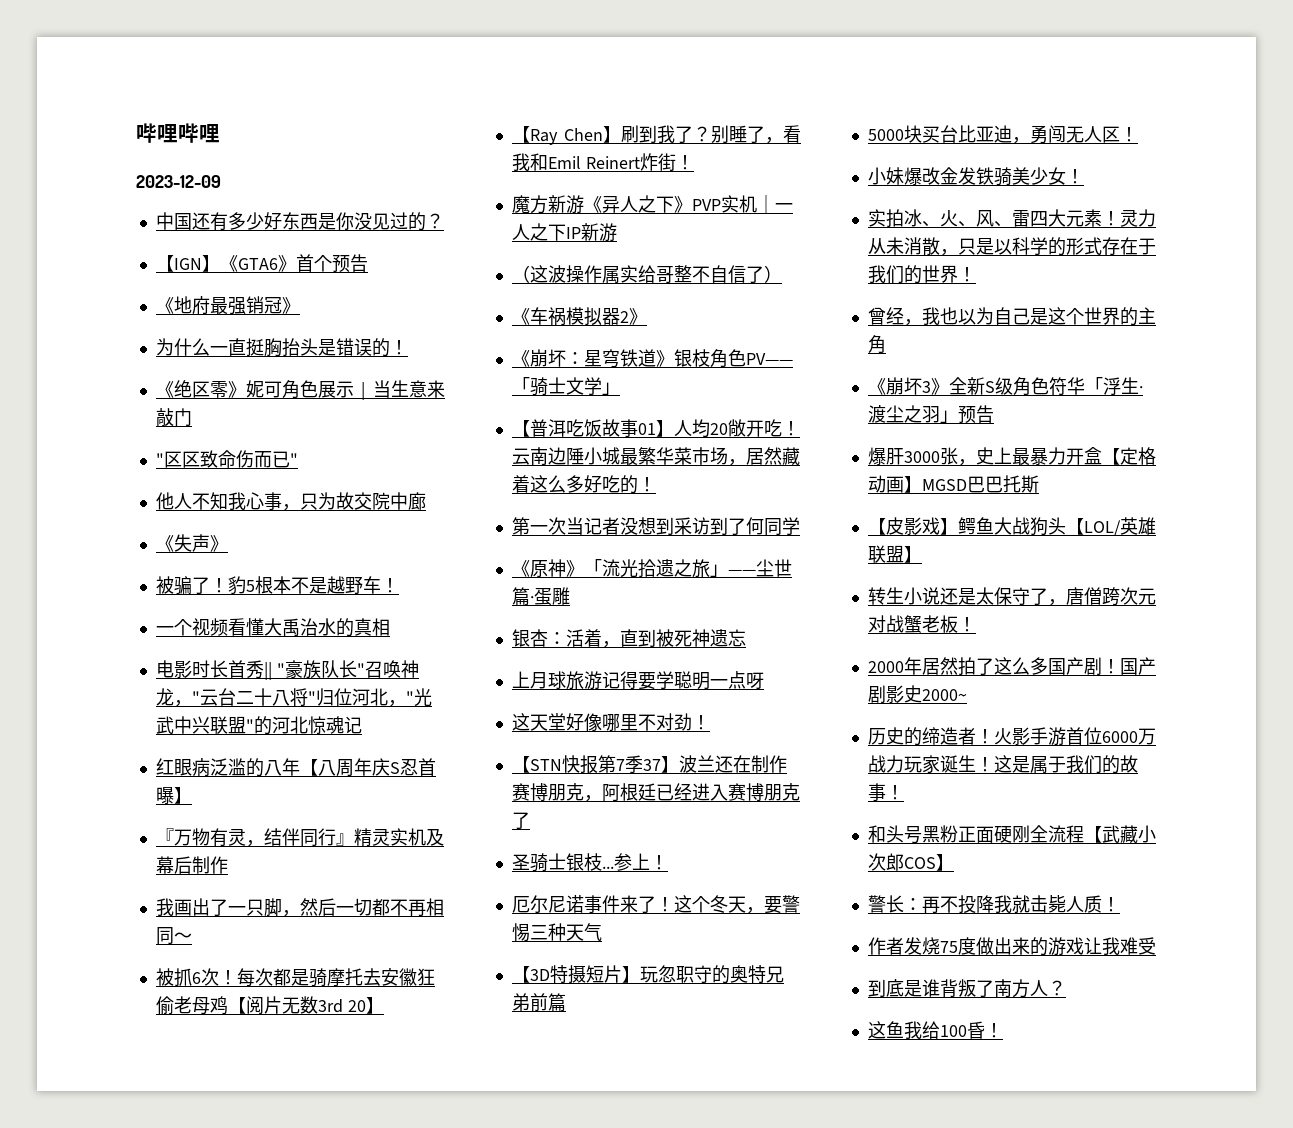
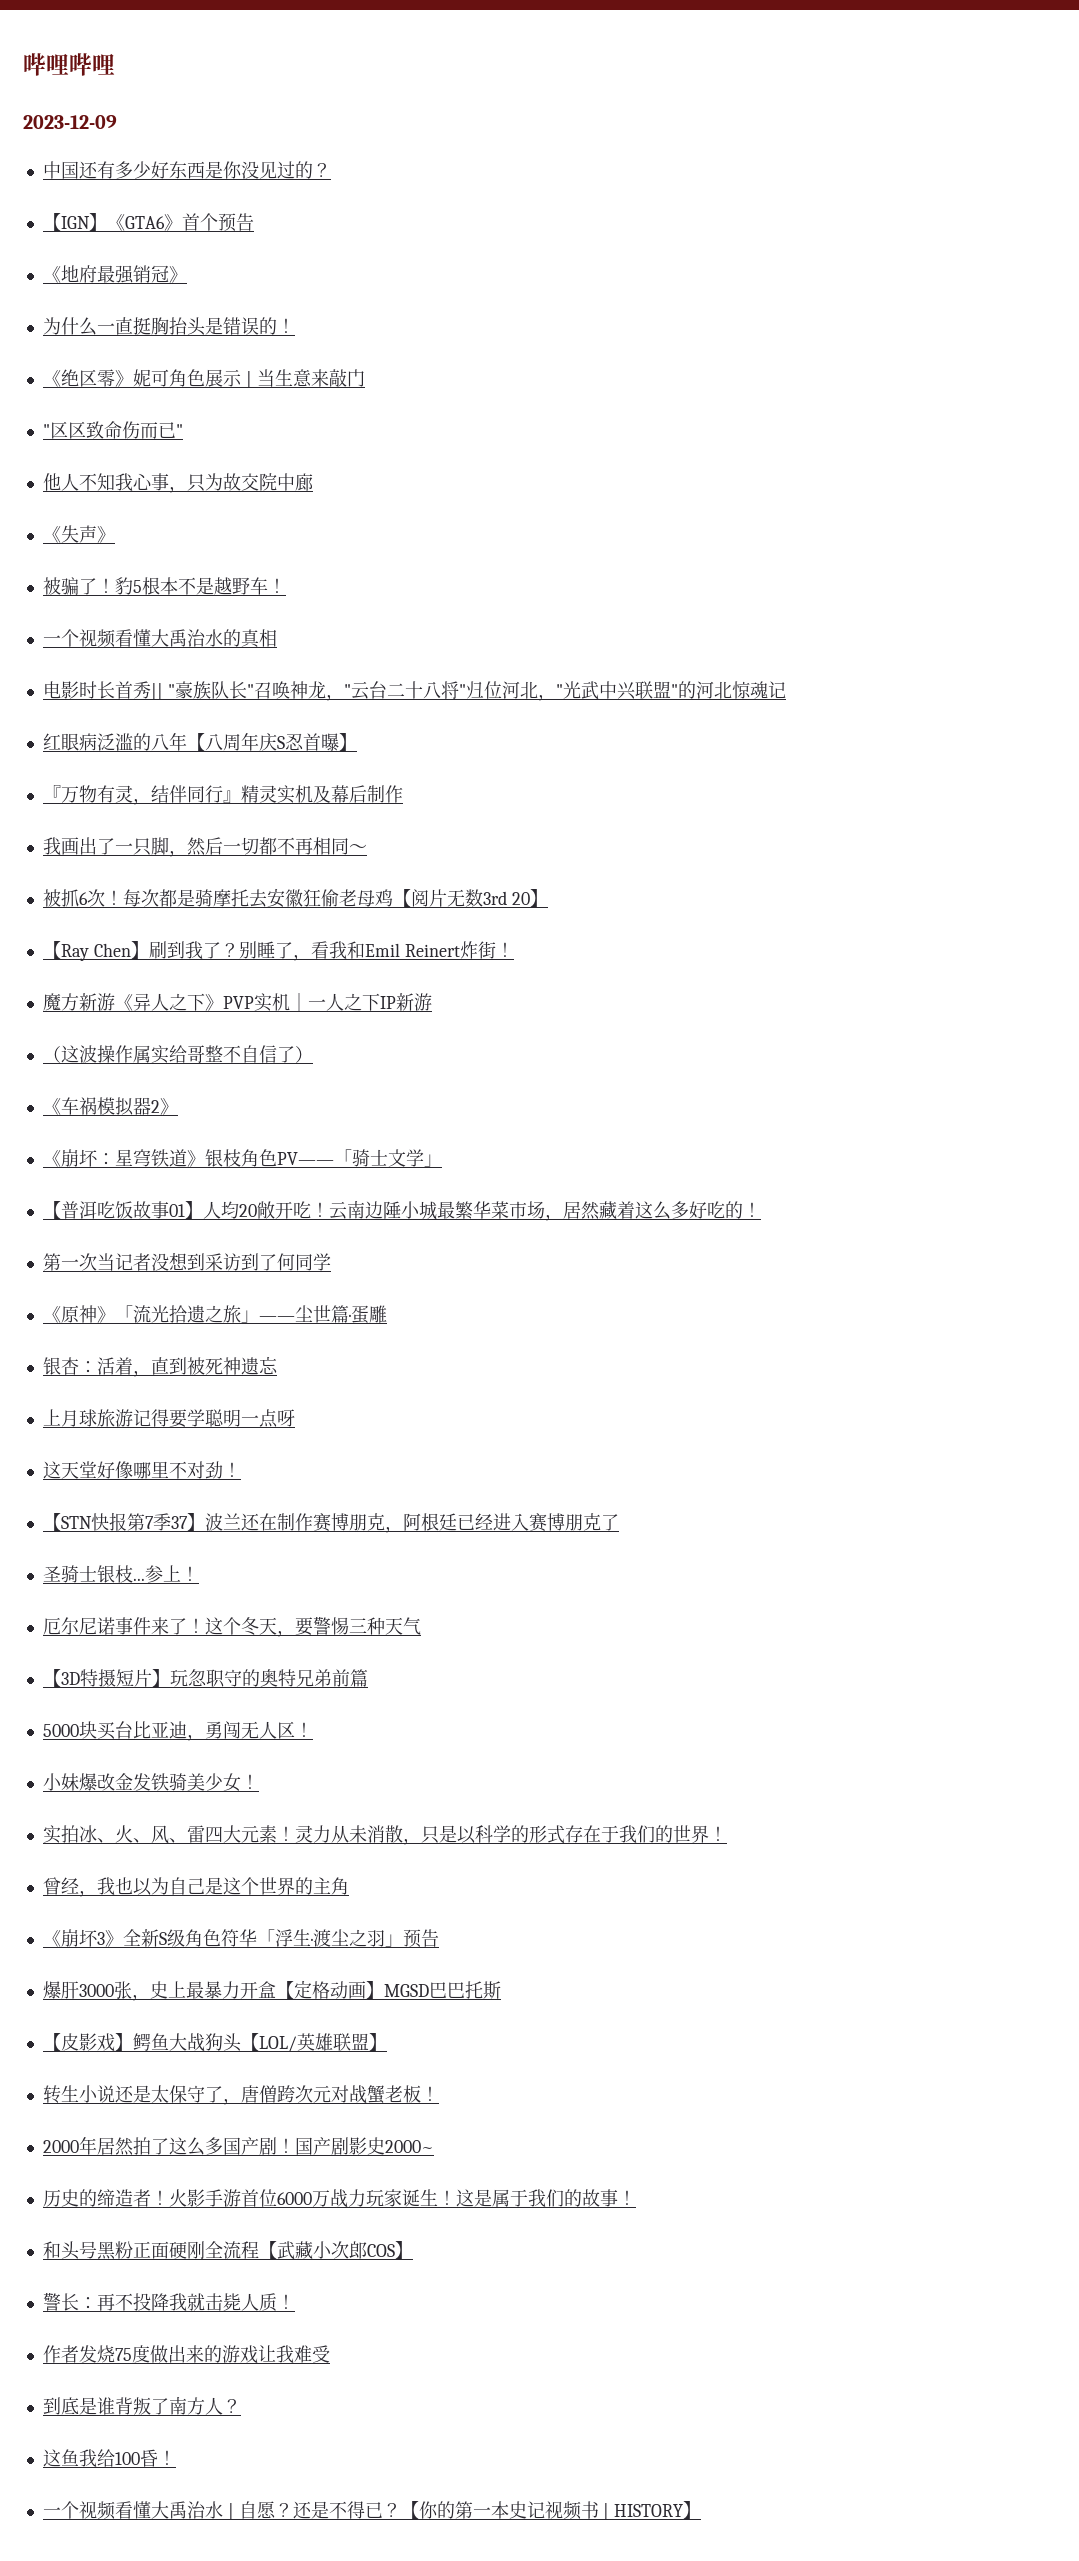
+ 一个视频看懂大禹治水 | 自愿？还是不得已？【你的第一本史记视频书 | HISTORY】

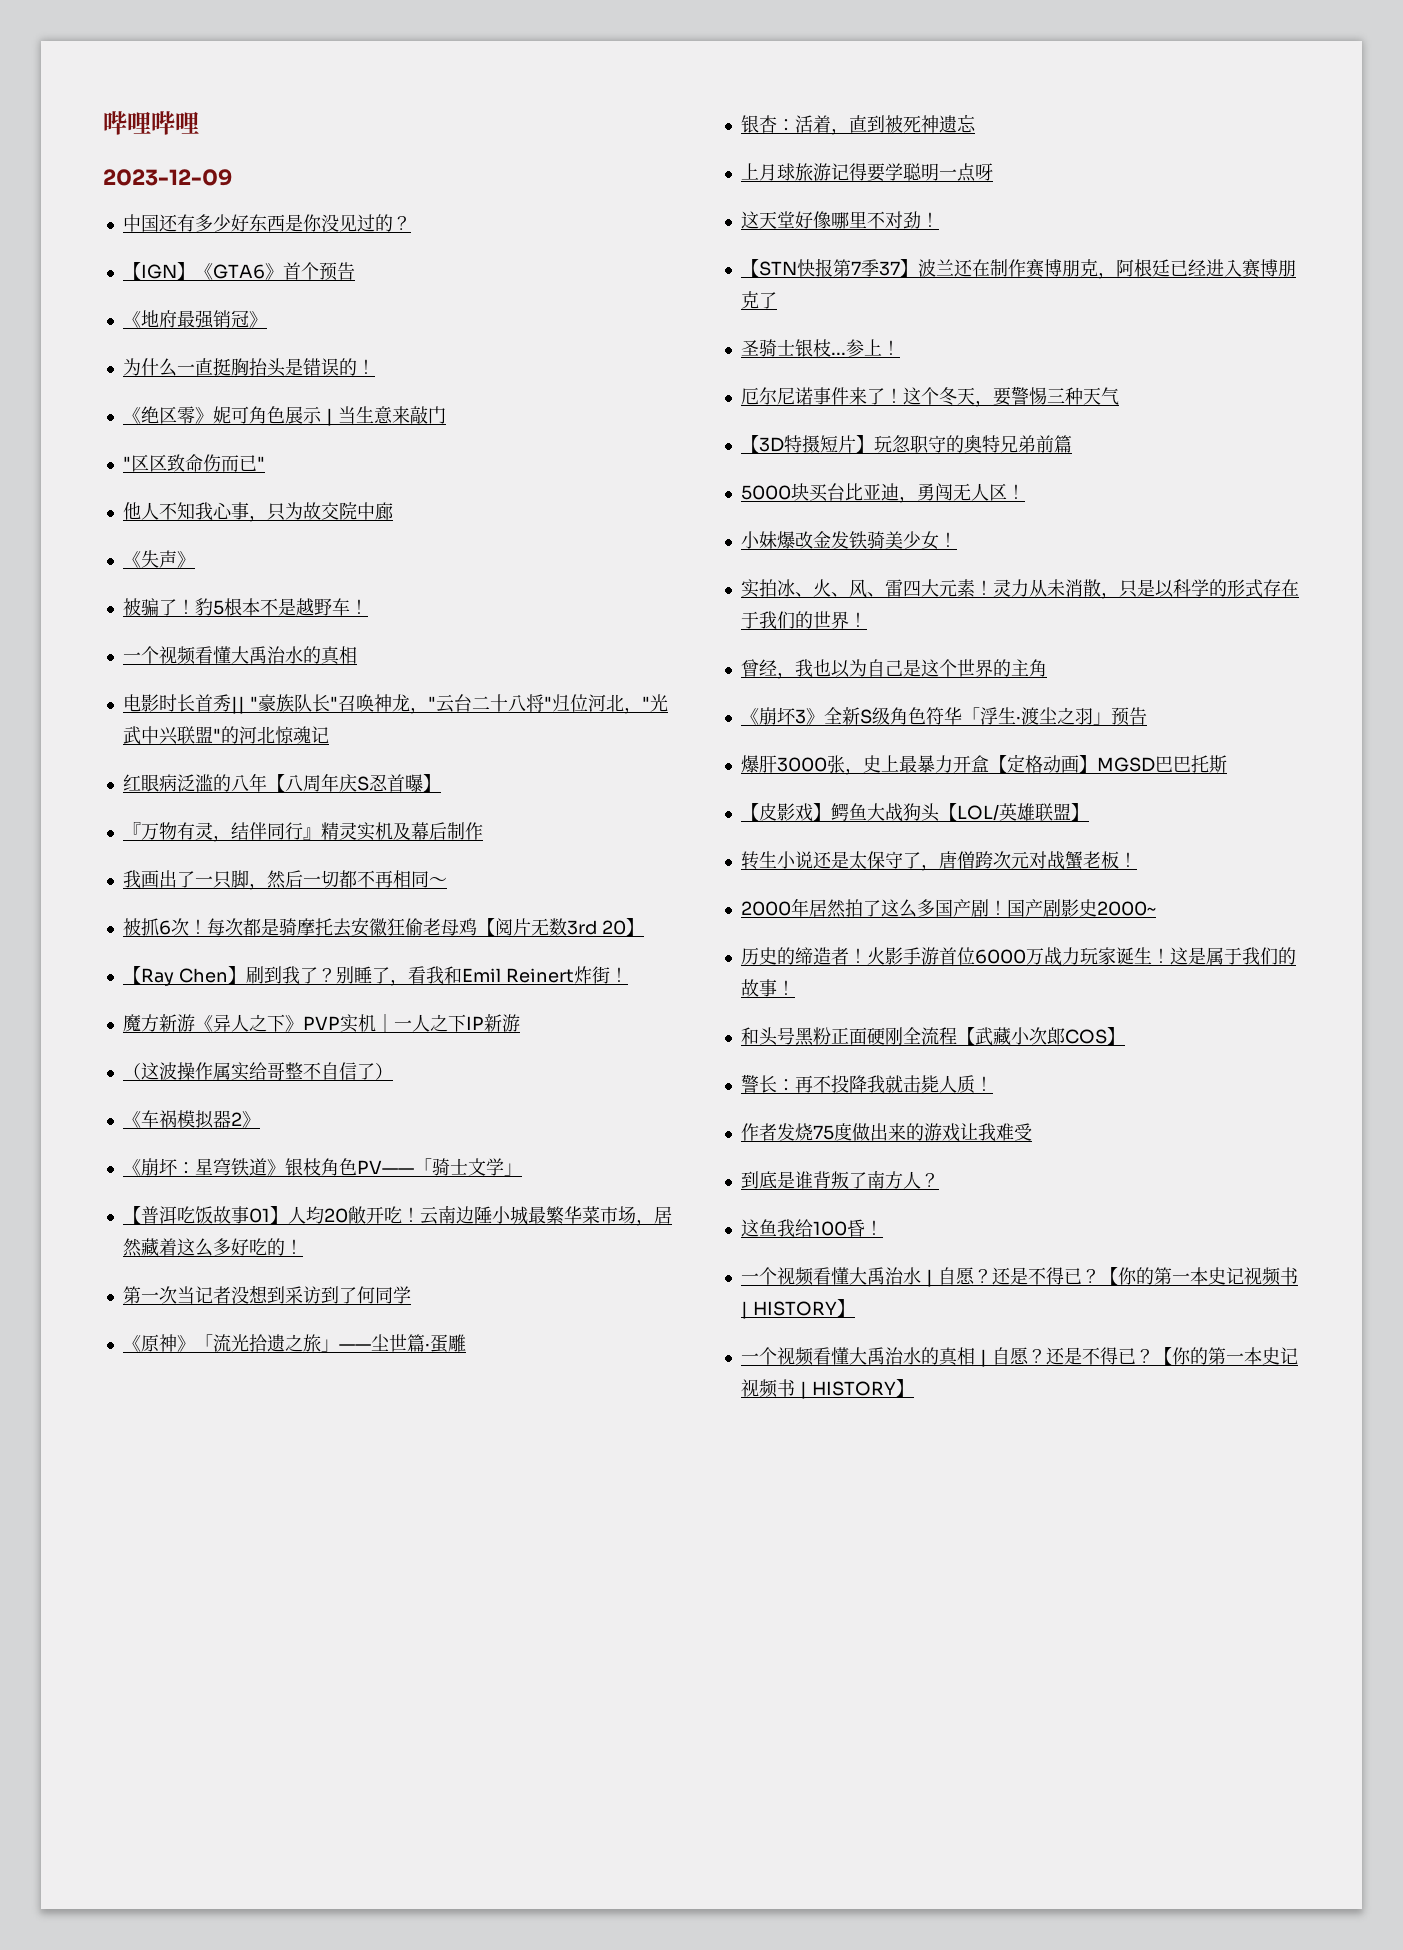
+ 一个视频看懂大禹治水的真相 | 自愿？还是不得已？【你的第一本史记视频书 | HISTORY】

